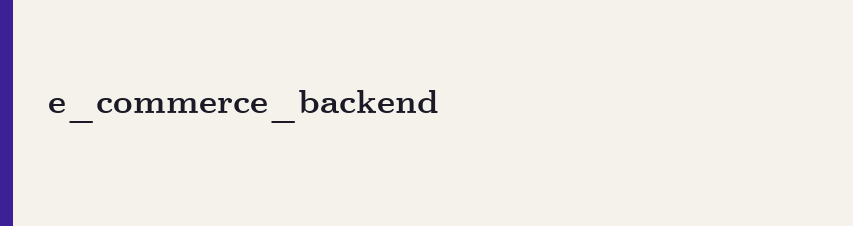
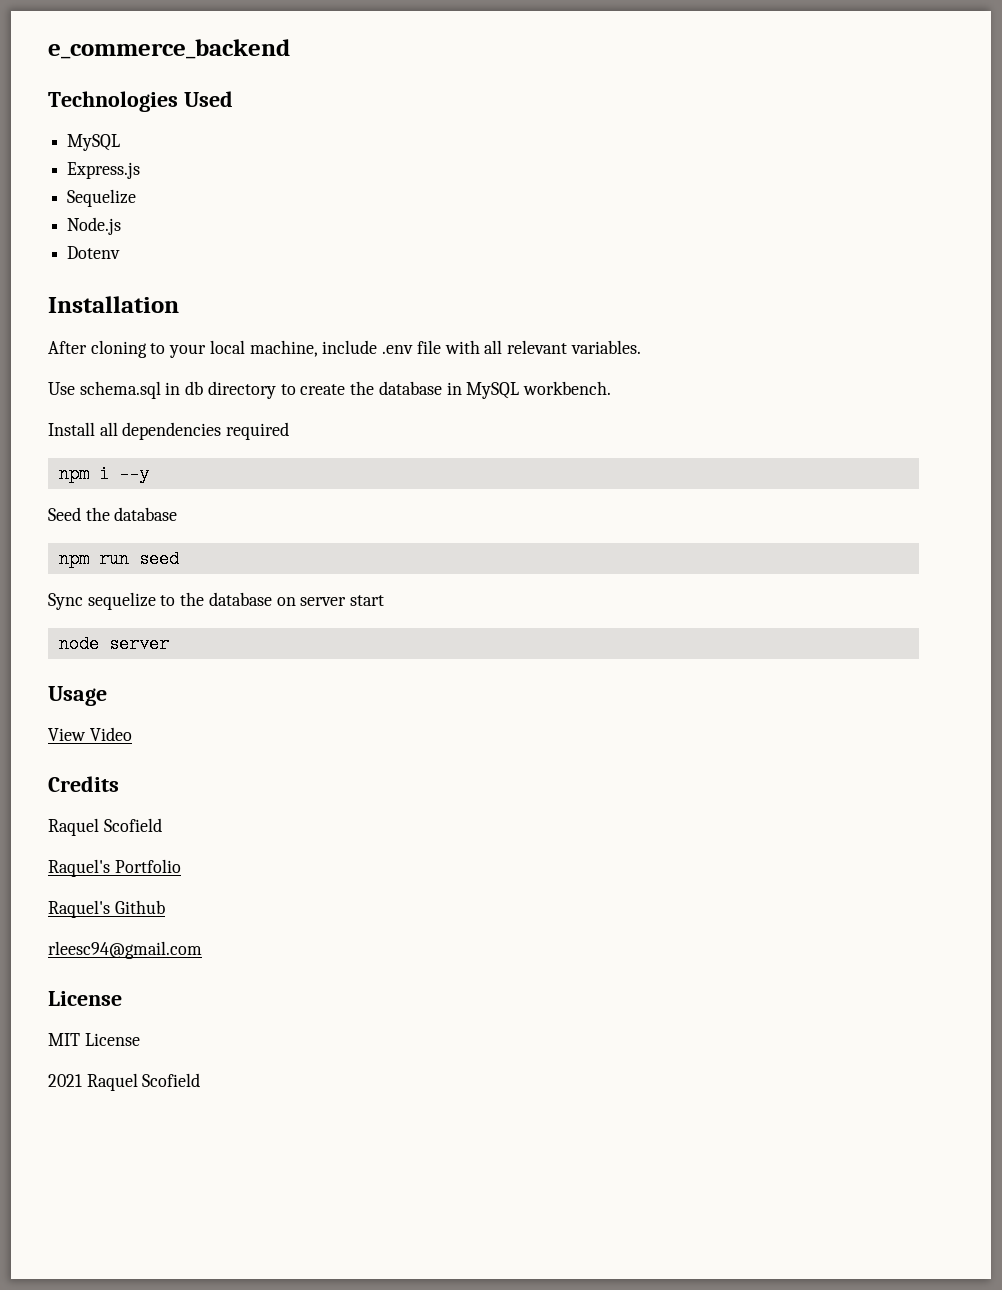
+ Technologies Used
+ MySQL
+ Express.js
+ Sequelize
+ Node.js
+ Dotenv
+ Installation
+ After cloning to your local machine, include .env file with all relevant variables.
+ Use schema.sql in db directory to create the database in MySQL workbench.
+ Install all dependencies required
+ npm i --y
+ Seed the database
+ npm run seed
+ Sync sequelize to the database on server start
+ node server
+ Usage
+ View Video
+ Credits
+ Raquel Scofield
+ Raquel's Portfolio
+ Raquel's Github
+ rleesc94@gmail.com
+ License
+ MIT License
+ 2021 Raquel Scofield

